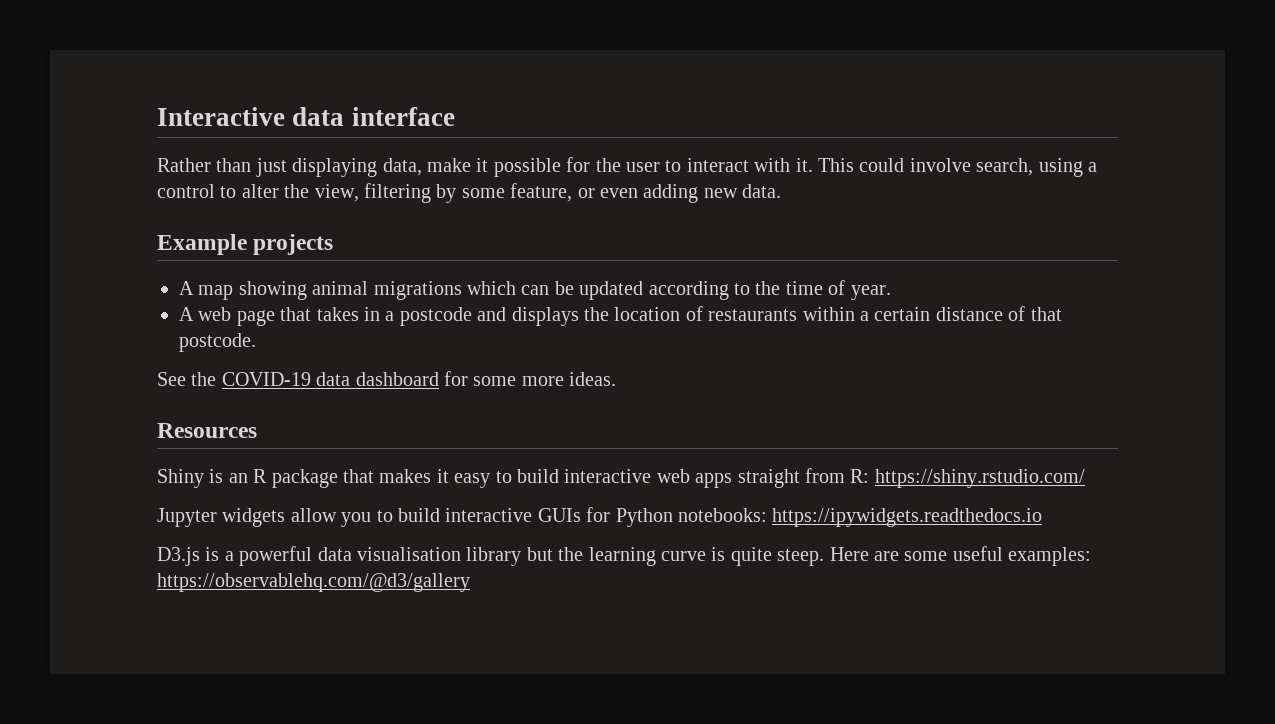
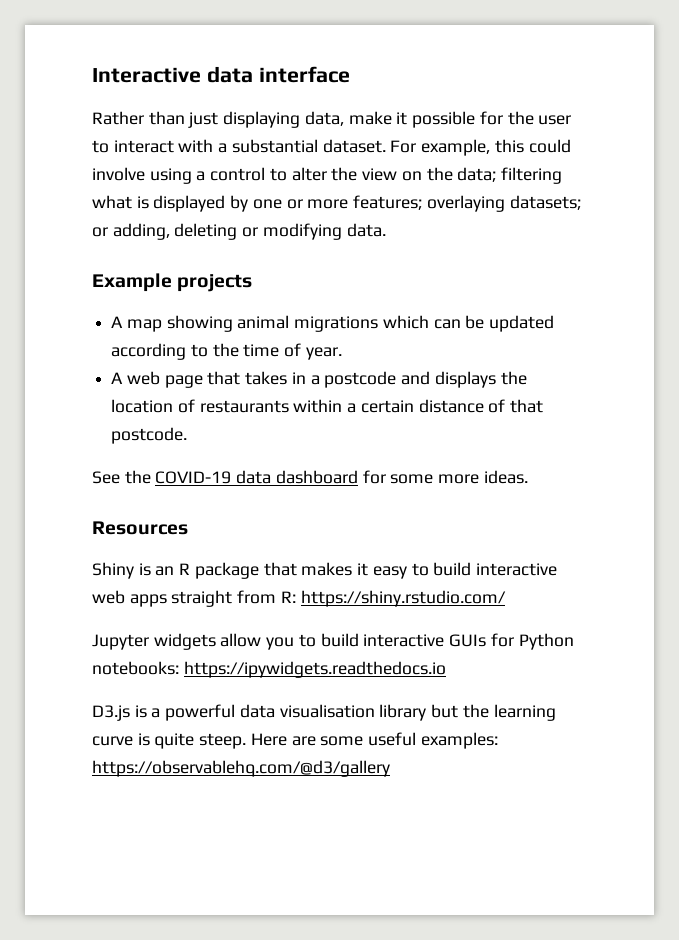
- Rather than just displaying data, make it possible for the user to interact with it. This could involve search, using a control to alter the view, filtering by some feature, or even adding new data.
+ Rather than just displaying data, make it possible for the user to interact with a substantial dataset. For example, this could involve using a control to alter the view on the data; filtering what is displayed by one or more features; overlaying datasets; or adding, deleting or modifying data.

